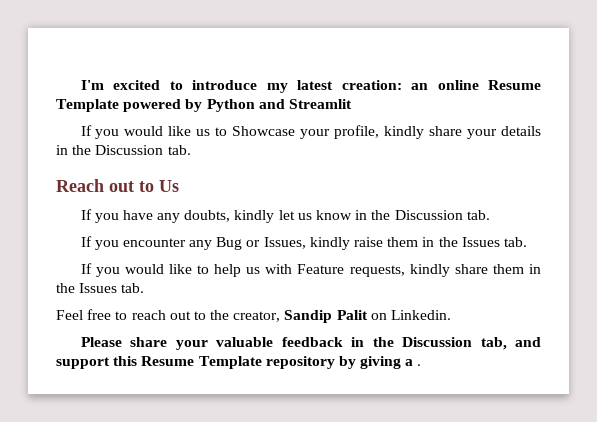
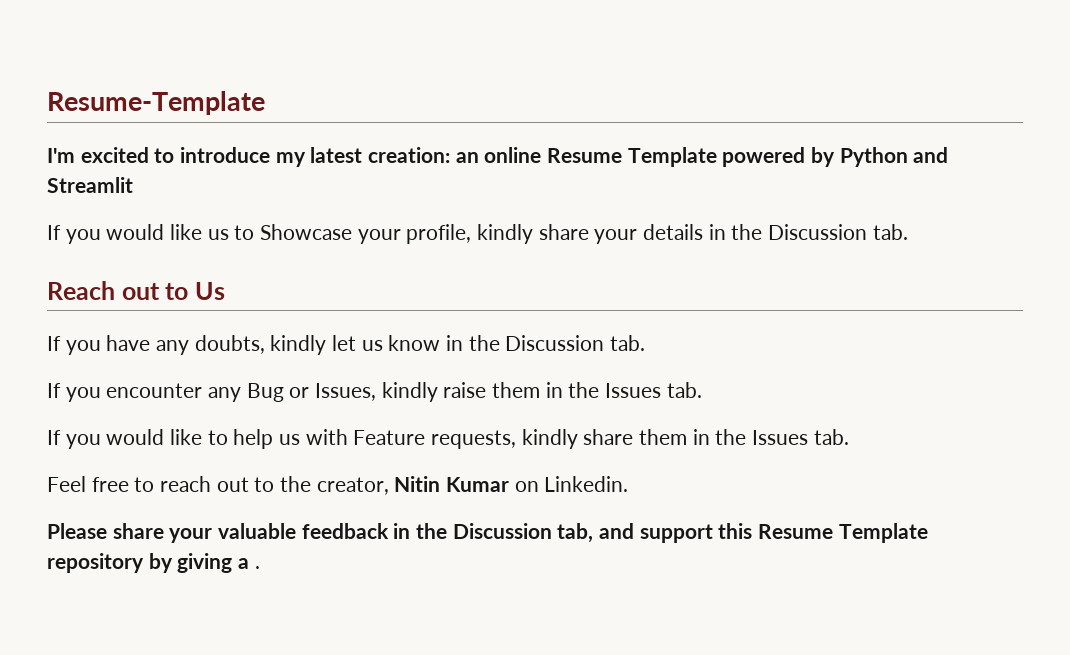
+ Resume-Template
- Feel free to reach out to the creator, Sandip Palit on Linkedin.
+ Feel free to reach out to the creator, Nitin Kumar on Linkedin.

